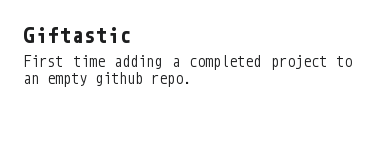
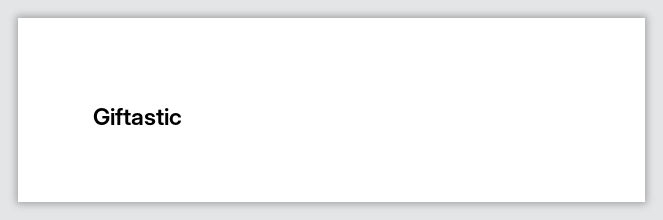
- First time adding a completed project to an empty github repo.

